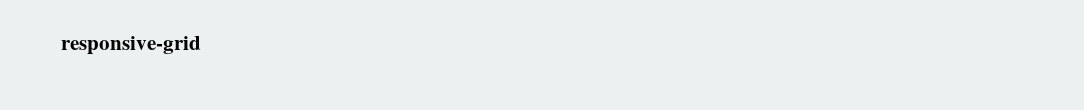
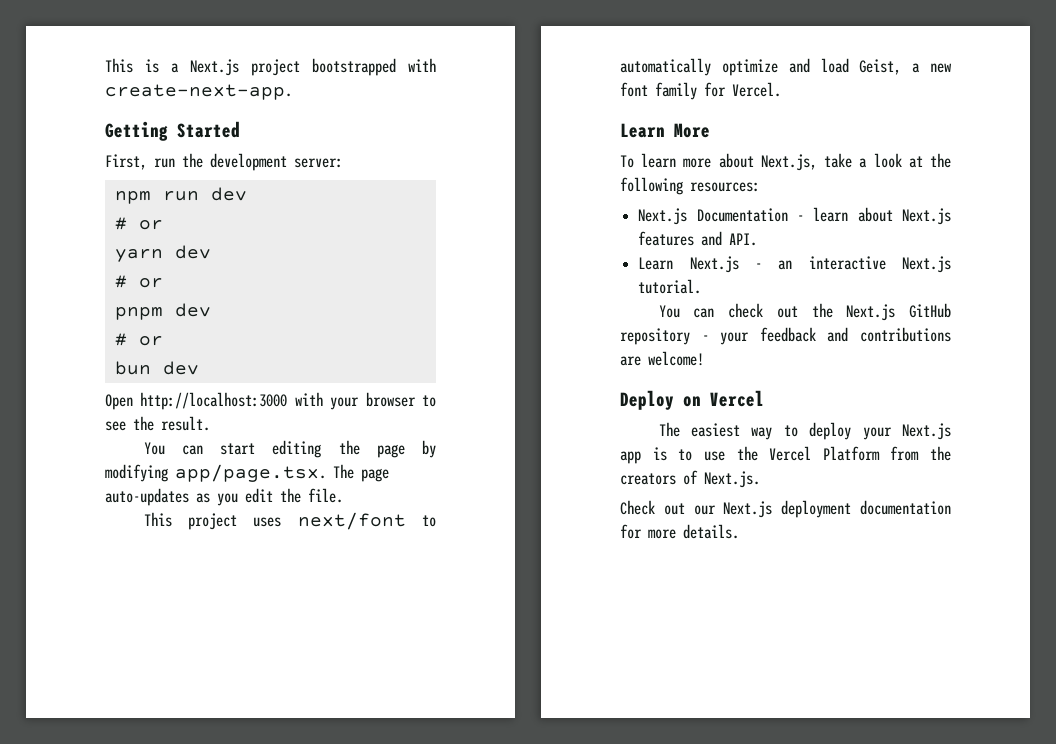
- responsive-grid
+ This is a Next.js project bootstrapped with create-next-app.
+ Getting Started
+ First, run the development server:
+ npm run dev
+ # or
+ yarn dev
+ # or
+ pnpm dev
+ # or
+ bun dev
+ Open http://localhost:3000 with your browser to see the result.
+ You can start editing the page by modifying app/page.tsx. The page auto-updates as you edit the file.
+ This project uses next/font to automatically optimize and load Geist, a new font family for Vercel.
+ Learn More
+ To learn more about Next.js, take a look at the following resources:
+ Next.js Documentation - learn about Next.js features and API.
+ Learn Next.js - an interactive Next.js tutorial.
+ You can check out the Next.js GitHub repository - your feedback and contributions are welcome!
+ Deploy on Vercel
+ The easiest way to deploy your Next.js app is to use the Vercel Platform from the creators of Next.js.
+ Check out our Next.js deployment documentation for more details.

